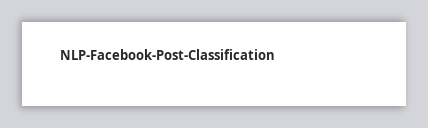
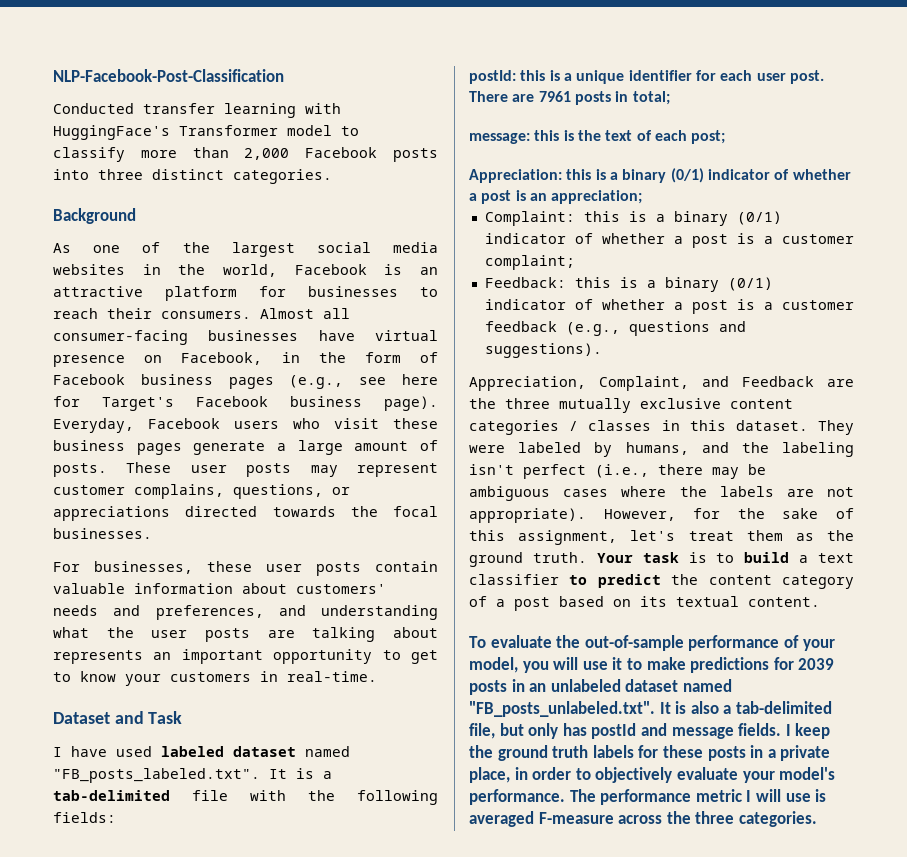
+ Conducted transfer learning with HuggingFace's Transformer model to classify more than 2,000 Facebook posts into three distinct categories.
+ Background
+ As one of the largest social media websites in the world, Facebook is an attractive platform for businesses to reach their consumers. Almost all consumer-facing businesses have virtual presence on Facebook, in the form of Facebook business pages (e.g., see here for Target's Facebook business page). Everyday, Facebook users who visit these business pages generate a large amount of posts. These user posts may represent customer complains, questions, or appreciations directed towards the focal businesses.
+ For businesses, these user posts contain valuable information about customers' needs and preferences, and understanding what the user posts are talking about represents an important opportunity to get to know your customers in real-time.
+ Dataset and Task
+ I have used labeled dataset named "FB_posts_labeled.txt". It is a tab-delimited file with the following fields:
+ postId: this is a unique identifier for each user post. There are 7961 posts in total;
+ message: this is the text of each post;
+ Appreciation: this is a binary (0/1) indicator of whether a post is an appreciation;
+ Complaint: this is a binary (0/1) indicator of whether a post is a customer complaint;
+ Feedback: this is a binary (0/1) indicator of whether a post is a customer feedback (e.g., questions and suggestions).
+ Appreciation, Complaint, and Feedback are the three mutually exclusive content categories / classes in this dataset. They were labeled by humans, and the labeling isn't perfect (i.e., there may be ambiguous cases where the labels are not appropriate). However, for the sake of this assignment, let's treat them as the ground truth. Your task is to build a text classifier to predict the content category of a post based on its textual content.
+ To evaluate the out-of-sample performance of your model, you will use it to make predictions for 2039 posts in an unlabeled dataset named "FB_posts_unlabeled.txt". It is also a tab-delimited file, but only has postId and message fields. I keep the ground truth labels for these posts in a private place, in order to objectively evaluate your model's performance. The performance metric I will use is averaged F-measure across the three categories.

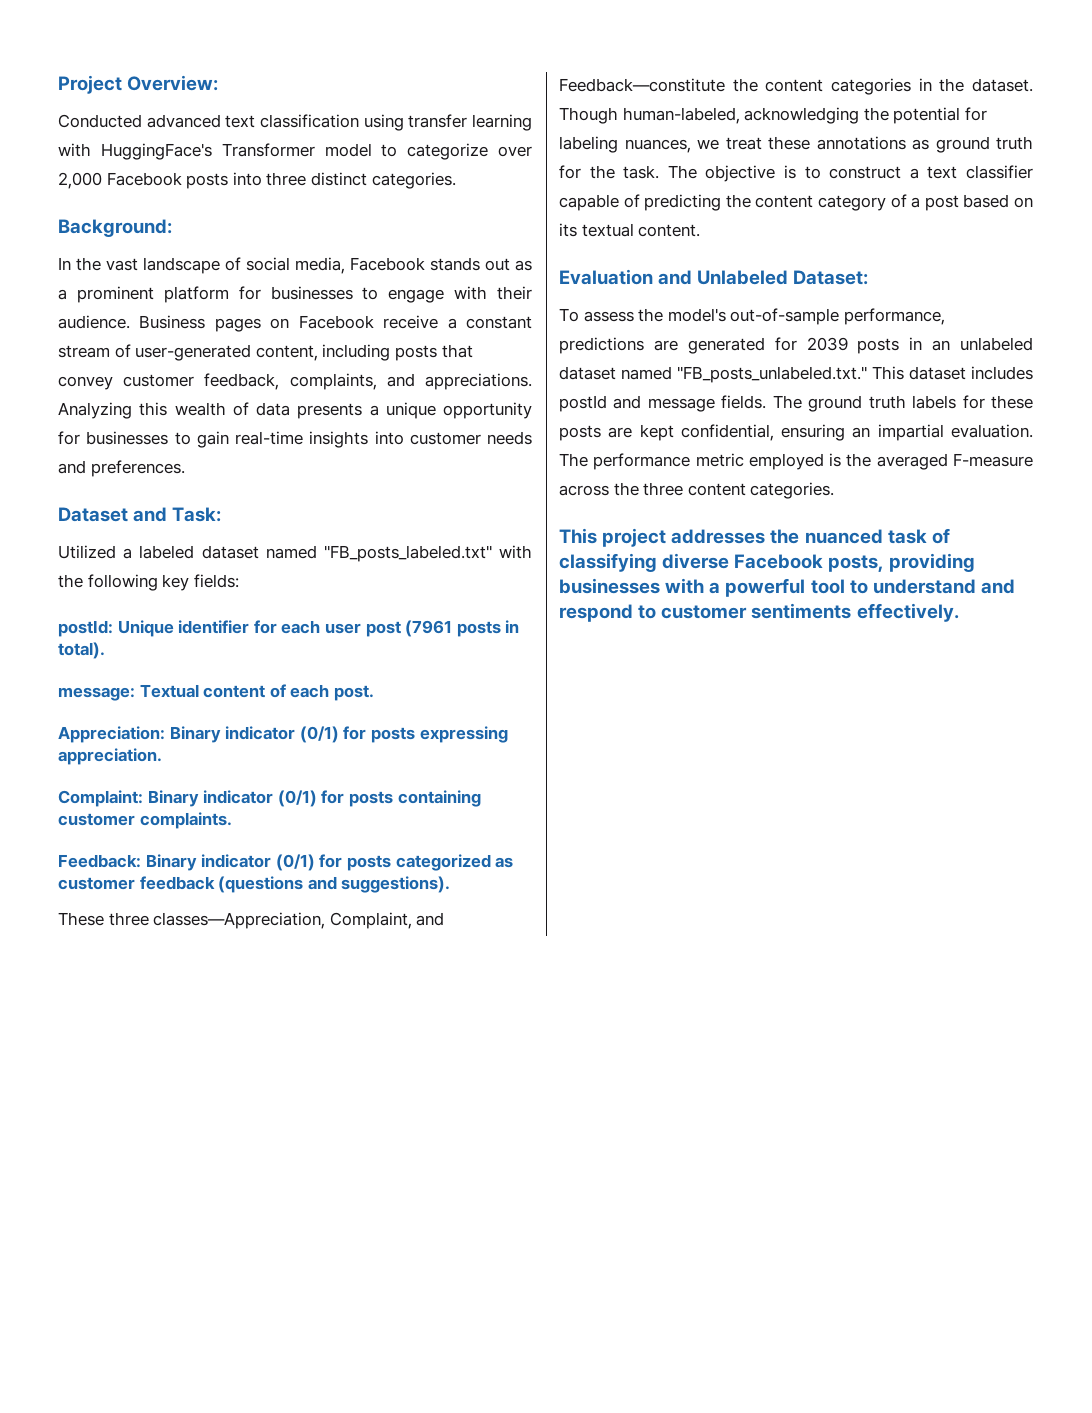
- NLP-Facebook-Post-Classification
+ Project Overview:
- Conducted transfer learning with HuggingFace's Transformer model to classify more than 2,000 Facebook posts into three distinct categories.
+ Conducted advanced text classification using transfer learning with HuggingFace's Transformer model to categorize over 2,000 Facebook posts into three distinct categories.
- Background
- As one of the largest social media websites in the world, Facebook is an attractive platform for businesses to reach their consumers. Almost all consumer-facing businesses have virtual presence on Facebook, in the form of Facebook business pages (e.g., see here for Target's Facebook business page). Everyday, Facebook users who visit these business pages generate a large amount of posts. These user posts may represent customer complains, questions, or appreciations directed towards the focal businesses.
- For businesses, these user posts contain valuable information about customers' needs and preferences, and understanding what the user posts are talking about represents an important opportunity to get to know your customers in real-time.
- Dataset and Task
- I have used labeled dataset named "FB_posts_labeled.txt". It is a tab-delimited file with the following fields:
+ Background:
+ In the vast landscape of social media, Facebook stands out as a prominent platform for businesses to engage with their audience. Business pages on Facebook receive a constant stream of user-generated content, including posts that convey customer feedback, complaints, and appreciations. Analyzing this wealth of data presents a unique opportunity for businesses to gain real-time insights into customer needs and preferences.
+ Dataset and Task:
+ Utilized a labeled dataset named "FB_posts_labeled.txt" with the following key fields:
- postId: this is a unique identifier for each user post. There are 7961 posts in total;
+ postId: Unique identifier for each user post (7961 posts in total).
- message: this is the text of each post;
+ message: Textual content of each post.
- Appreciation: this is a binary (0/1) indicator of whether a post is an appreciation;
- Complaint: this is a binary (0/1) indicator of whether a post is a customer complaint;
- Feedback: this is a binary (0/1) indicator of whether a post is a customer feedback (e.g., questions and suggestions).
- Appreciation, Complaint, and Feedback are the three mutually exclusive content categories / classes in this dataset. They were labeled by humans, and the labeling isn't perfect (i.e., there may be ambiguous cases where the labels are not appropriate). However, for the sake of this assignment, let's treat them as the ground truth. Your task is to build a text classifier to predict the content category of a post based on its textual content.
+ Appreciation: Binary indicator (0/1) for posts expressing appreciation.
+ Complaint: Binary indicator (0/1) for posts containing customer complaints.
+ Feedback: Binary indicator (0/1) for posts categorized as customer feedback (questions and suggestions).
+ These three classes—Appreciation, Complaint, and Feedback—constitute the content categories in the dataset. Though human-labeled, acknowledging the potential for labeling nuances, we treat these annotations as ground truth for the task. The objective is to construct a text classifier capable of predicting the content category of a post based on its textual content.
- To evaluate the out-of-sample performance of your model, you will use it to make predictions for 2039 posts in an unlabeled dataset named "FB_posts_unlabeled.txt". It is also a tab-delimited file, but only has postId and message fields.
+ Evaluation and Unlabeled Dataset:
+ To assess the model's out-of-sample performance, predictions are generated for 2039 posts in an unlabeled dataset named "FB_posts_unlabeled.txt." This dataset includes postId and message fields.
- I keep the ground truth labels for these posts in a private place, in order to objectively evaluate your model's performance. The performance metric I will use is averaged F-measure across the three categories.
+ The ground truth labels for these posts are kept confidential, ensuring an impartial evaluation. The performance metric employed is the averaged F-measure across the three content categories.
+ This project addresses the nuanced task of classifying diverse Facebook posts, providing businesses with a powerful tool to understand and respond to customer sentiments effectively.

